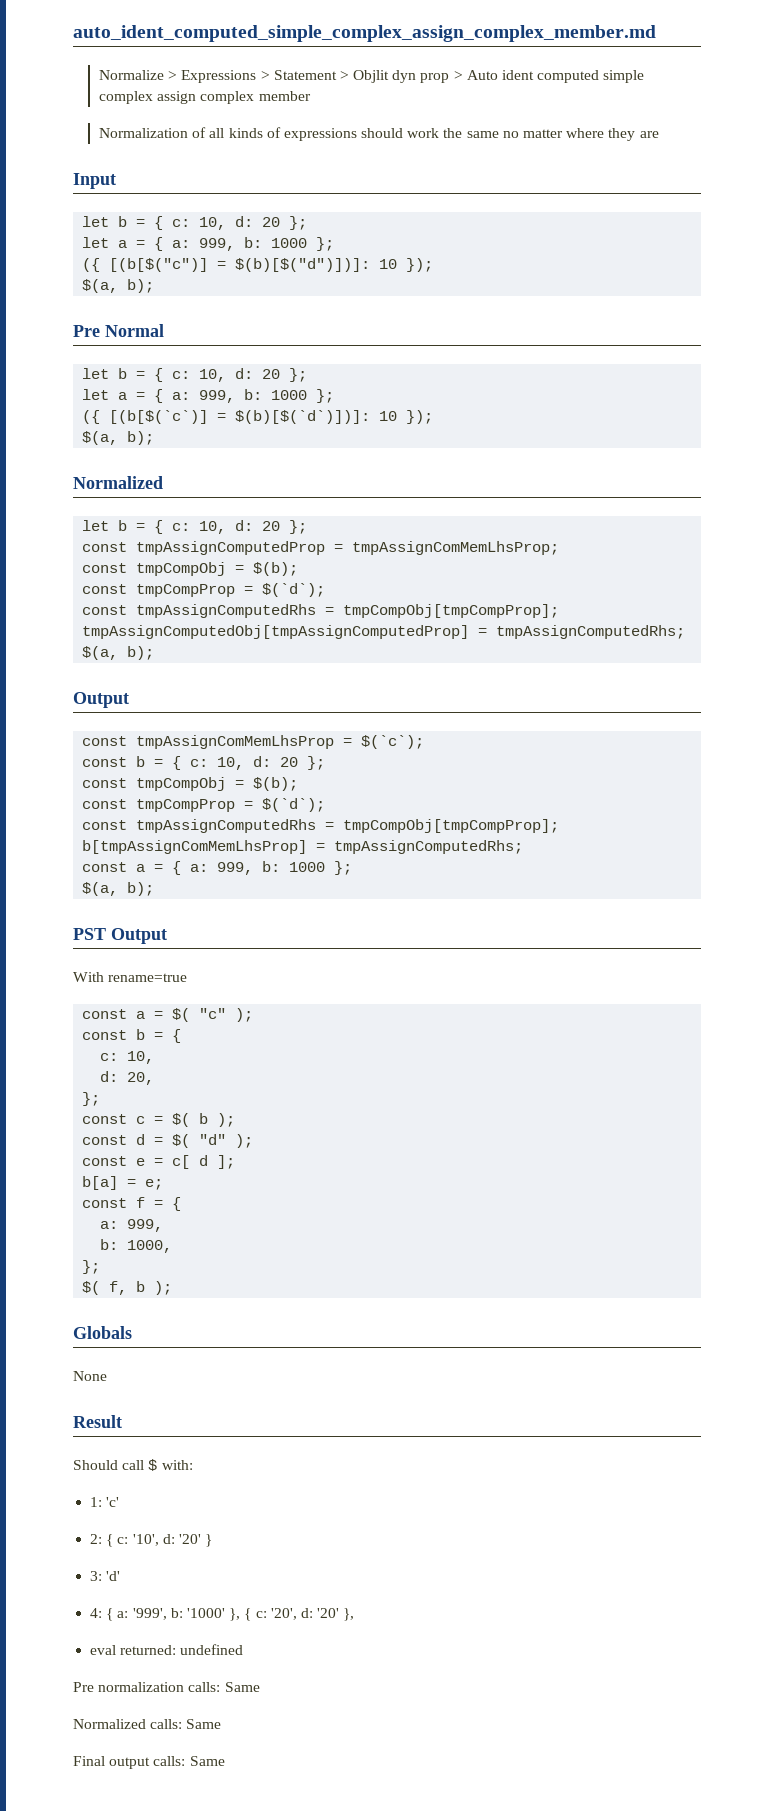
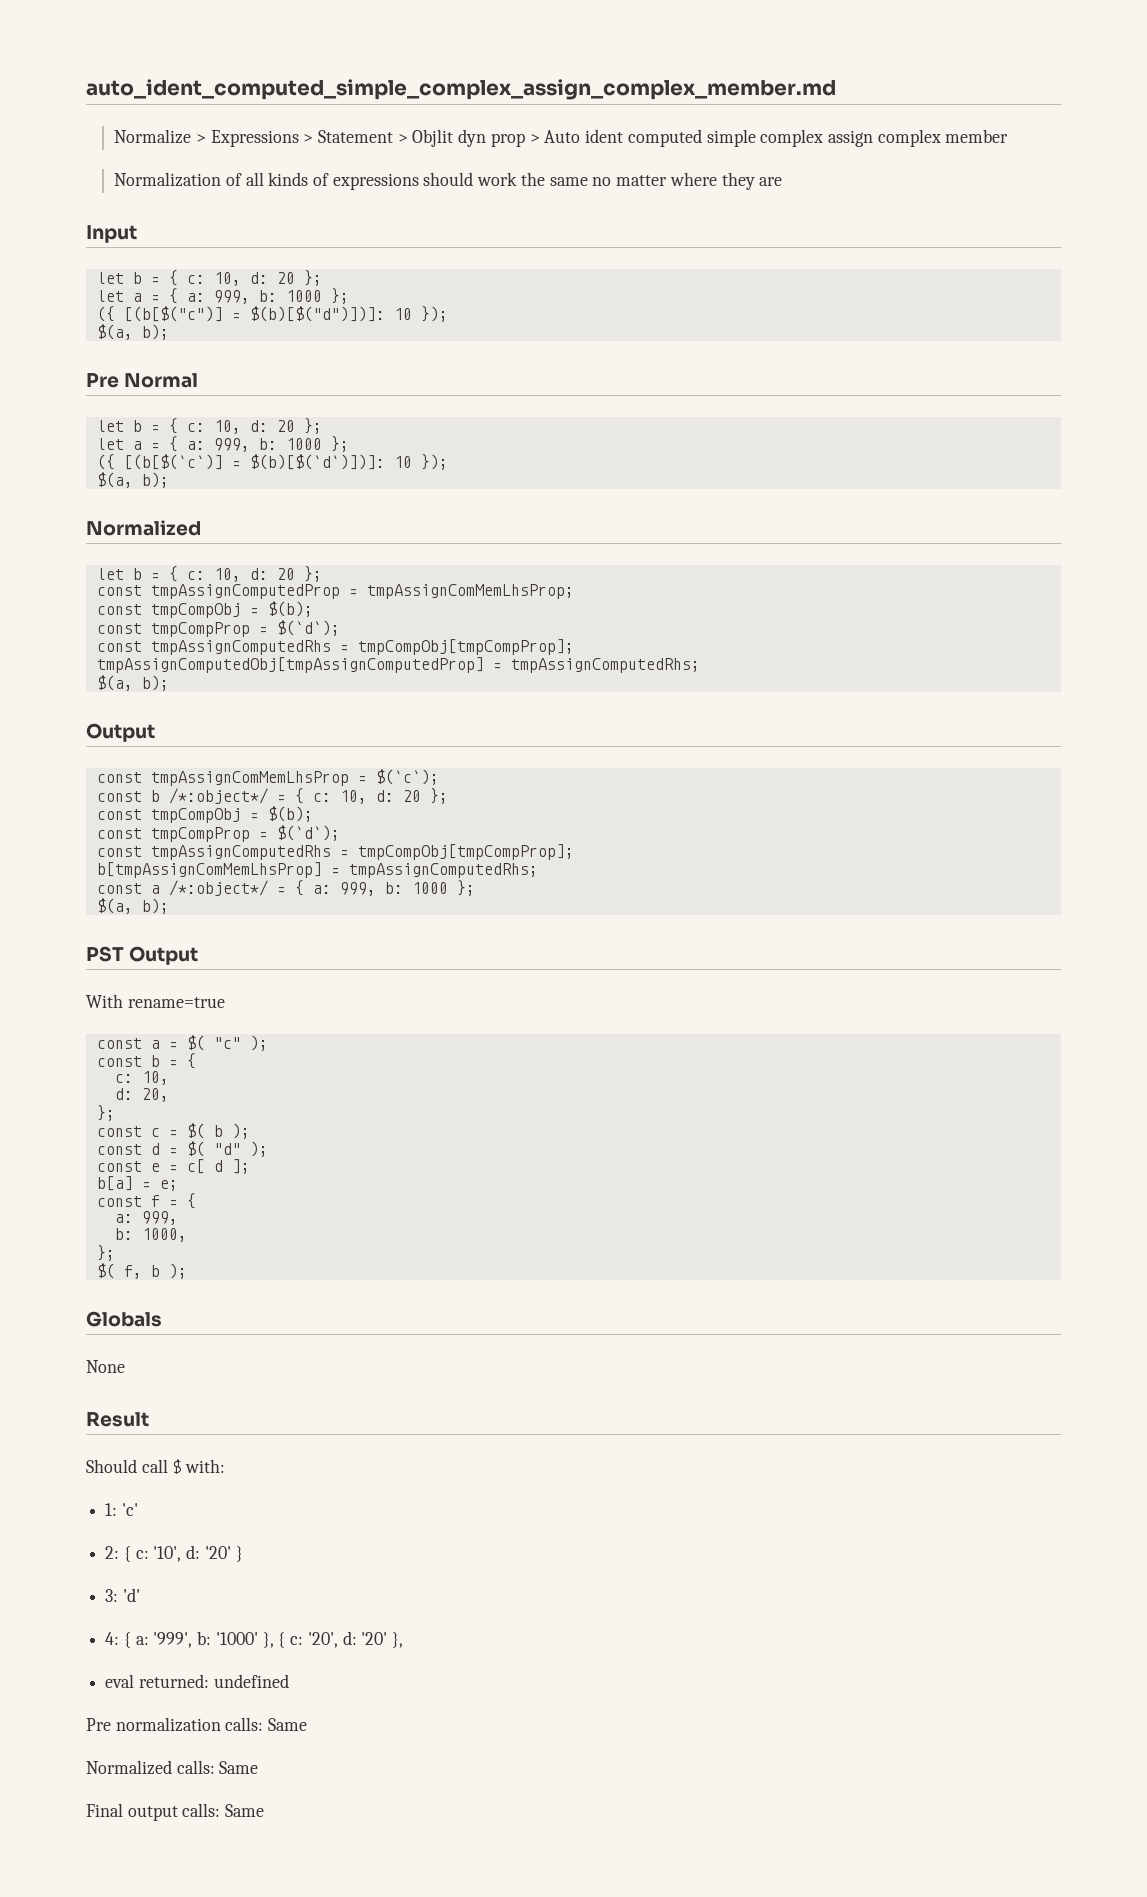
- const b = { c: 10, d: 20 };
+ const b /*:object*/ = { c: 10, d: 20 };
- const a = { a: 999, b: 1000 };
+ const a /*:object*/ = { a: 999, b: 1000 };

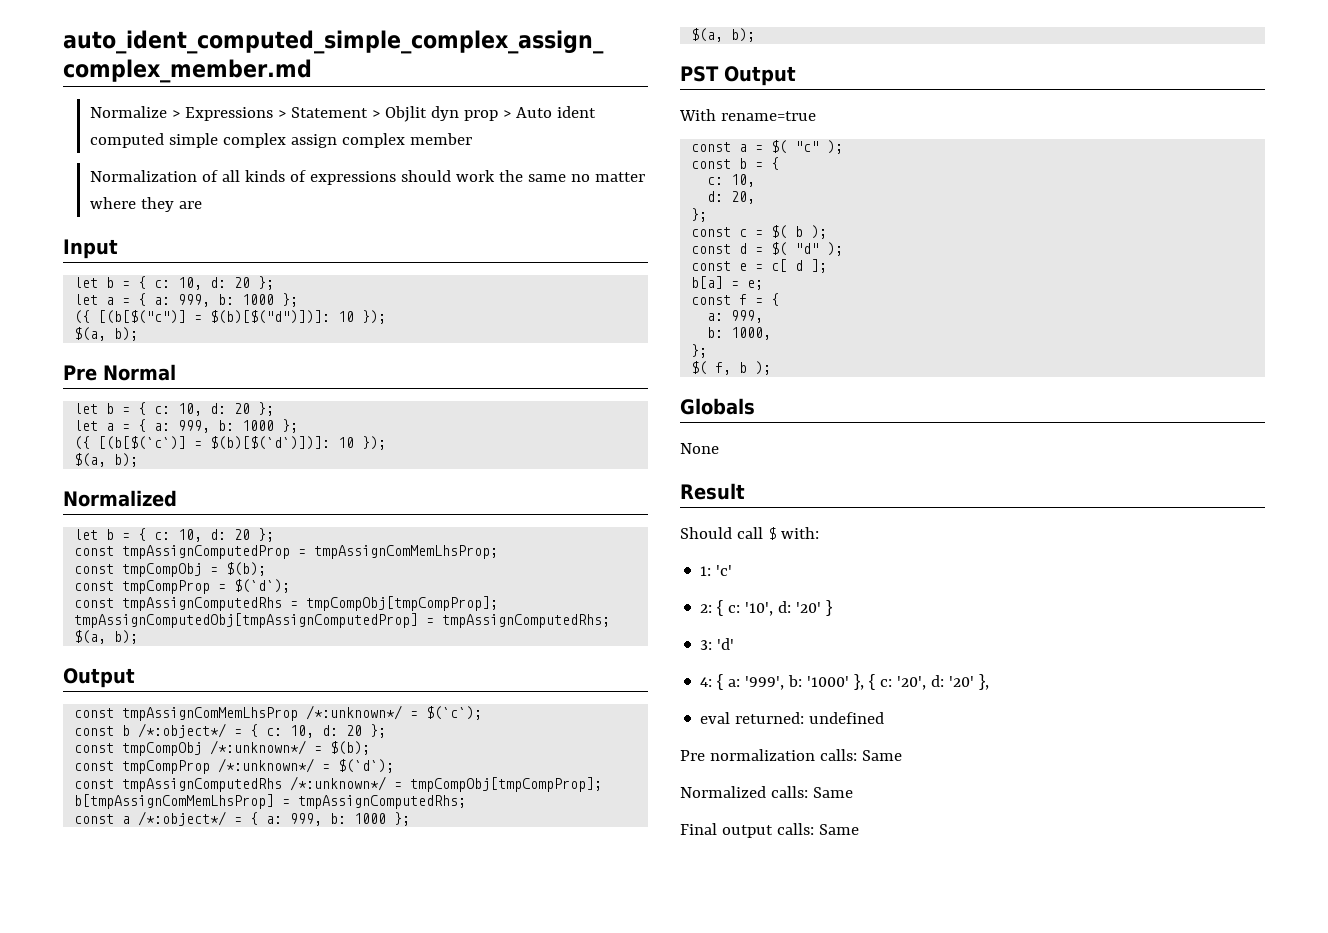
- const tmpAssignComMemLhsProp = $(`c`);
+ const tmpAssignComMemLhsProp /*:unknown*/ = $(`c`);
  const b /*:object*/ = { c: 10, d: 20 };
- const tmpCompObj = $(b);
- const tmpCompProp = $(`d`);
- const tmpAssignComputedRhs = tmpCompObj[tmpCompProp];
+ const tmpCompObj /*:unknown*/ = $(b);
+ const tmpCompProp /*:unknown*/ = $(`d`);
+ const tmpAssignComputedRhs /*:unknown*/ = tmpCompObj[tmpCompProp];

